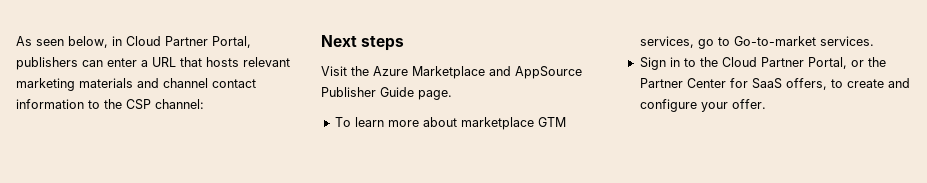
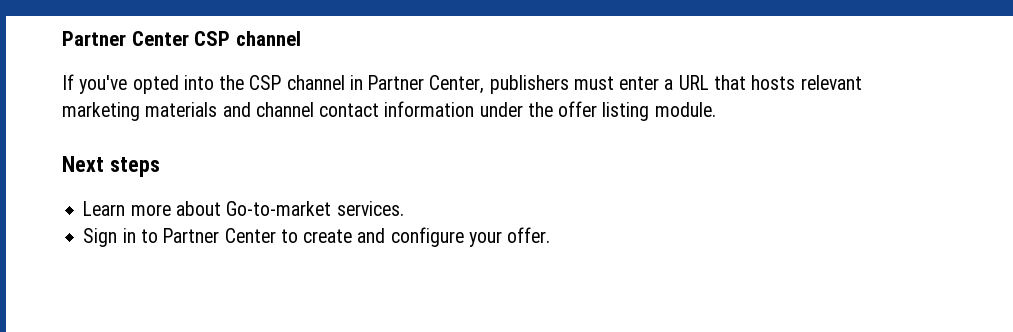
- As seen below, in Cloud Partner Portal, publishers can enter a URL that hosts relevant marketing materials and channel contact information to the CSP channel:
+ Partner Center CSP channel
+ If you've opted into the CSP channel in Partner Center, publishers must enter a URL that hosts relevant marketing materials and channel contact information under the offer listing module.
  Next steps
- Visit the Azure Marketplace and AppSource Publisher Guide page.
- To learn more about marketplace GTM services, go to Go-to-market services.
+ Learn more about Go-to-market services.
- Sign in to the Cloud Partner Portal, or the Partner Center for SaaS offers, to create and configure your offer.
+ Sign in to Partner Center to create and configure your offer.

